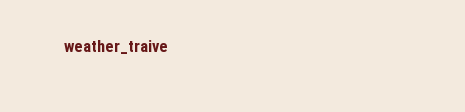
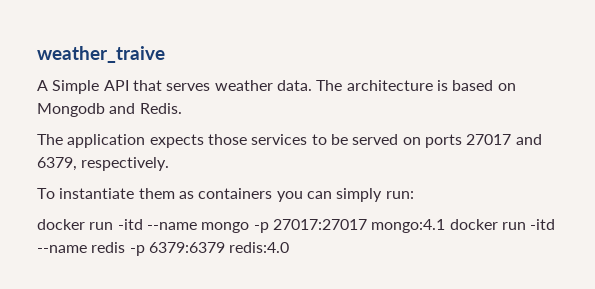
+ A Simple API that serves weather data. The architecture is based on Mongodb and Redis.
+ The application expects those services to be served on ports 27017 and 6379, respectively.
+ To instantiate them as containers you can simply run:
+ docker run -itd --name mongo -p 27017:27017 mongo:4.1 docker run -itd --name redis -p 6379:6379 redis:4.0

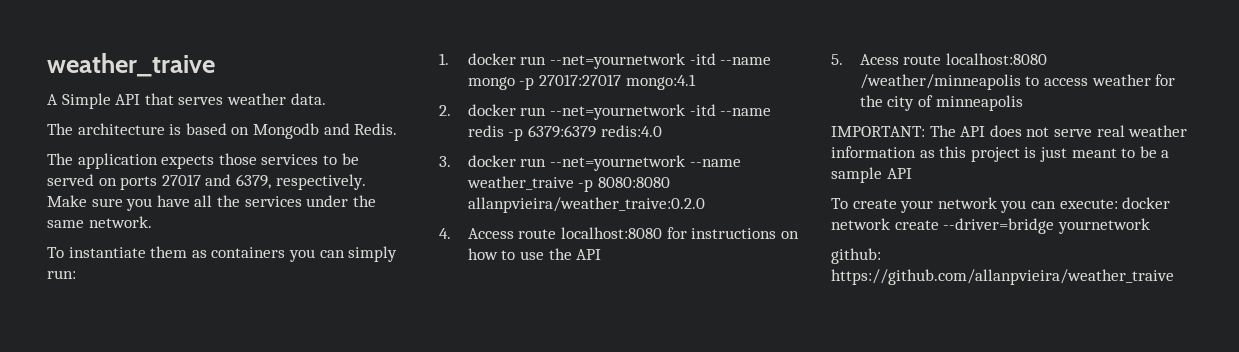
- A Simple API that serves weather data. The architecture is based on Mongodb and Redis.
+ A Simple API that serves weather data.
+ The architecture is based on Mongodb and Redis.
+ Make sure you have all the services under the same network.
- docker run -itd --name mongo -p 27017:27017 mongo:4.1 docker run -itd --name redis -p 6379:6379 redis:4.0
+ 1. docker run --net=yournetwork -itd --name mongo -p 27017:27017 mongo:4.1
+ 2. docker run --net=yournetwork -itd --name redis -p 6379:6379 redis:4.0
+ 3. docker run --net=yournetwork --name weather_traive -p 8080:8080 allanpvieira/weather_traive:0.2.0
+ 4. Access route localhost:8080 for instructions on how to use the API
+ 5. Acess route localhost:8080 /weather/minneapolis to access weather for the city of minneapolis
+ IMPORTANT: The API does not serve real weather information as this project is just meant to be a sample API
+ To create your network you can execute: docker network create --driver=bridge yournetwork
+ github: https://github.com/allanpvieira/weather_traive

